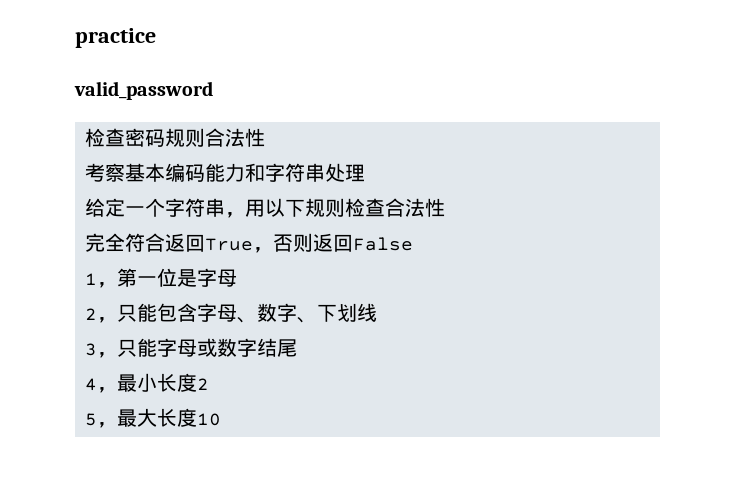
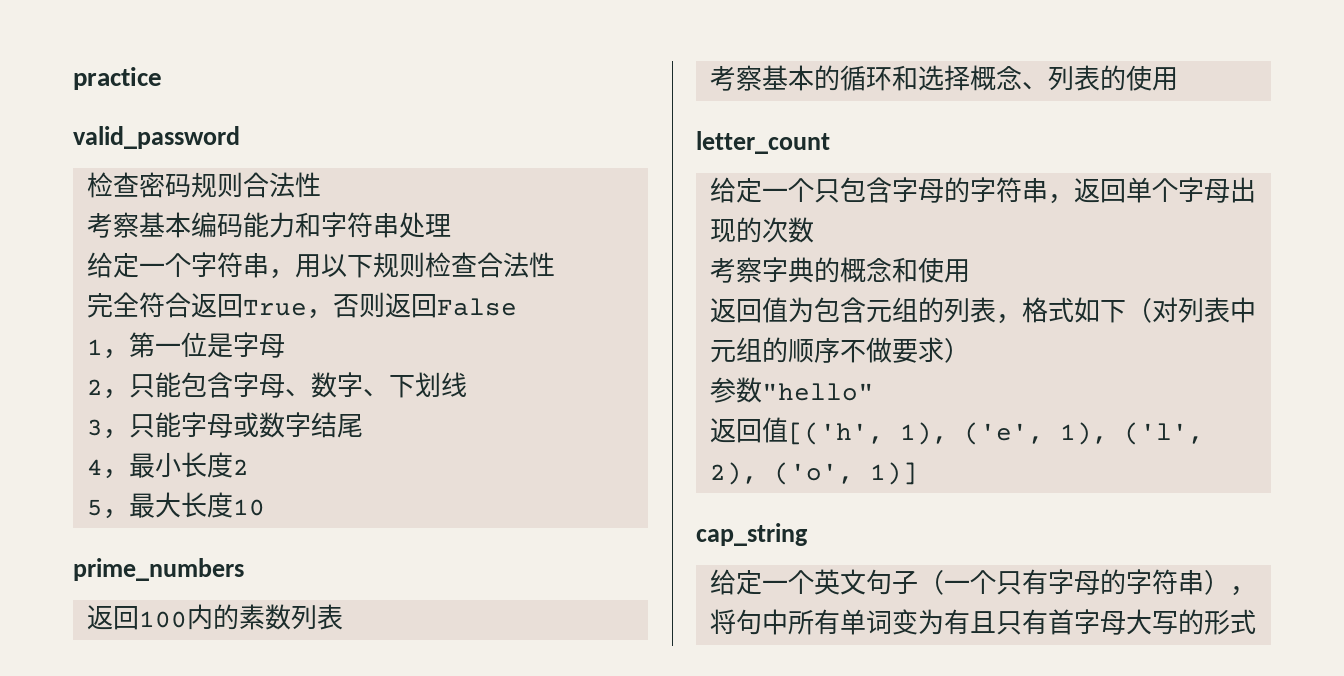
+ prime_numbers
+ 返回100内的素数列表
+ 考察基本的循环和选择概念、列表的使用
+ letter_count
+ 给定一个只包含字母的字符串，返回单个字母出现的次数
+ 考察字典的概念和使用
+ 返回值为包含元组的列表，格式如下（对列表中元组的顺序不做要求）
+ 参数"hello"
+ 返回值[('h', 1), ('e', 1), ('l', 2), ('o', 1)]
+ cap_string
+ 给定一个英文句子（一个只有字母的字符串），将句中所有单词变为有且只有首字母大写的形式

